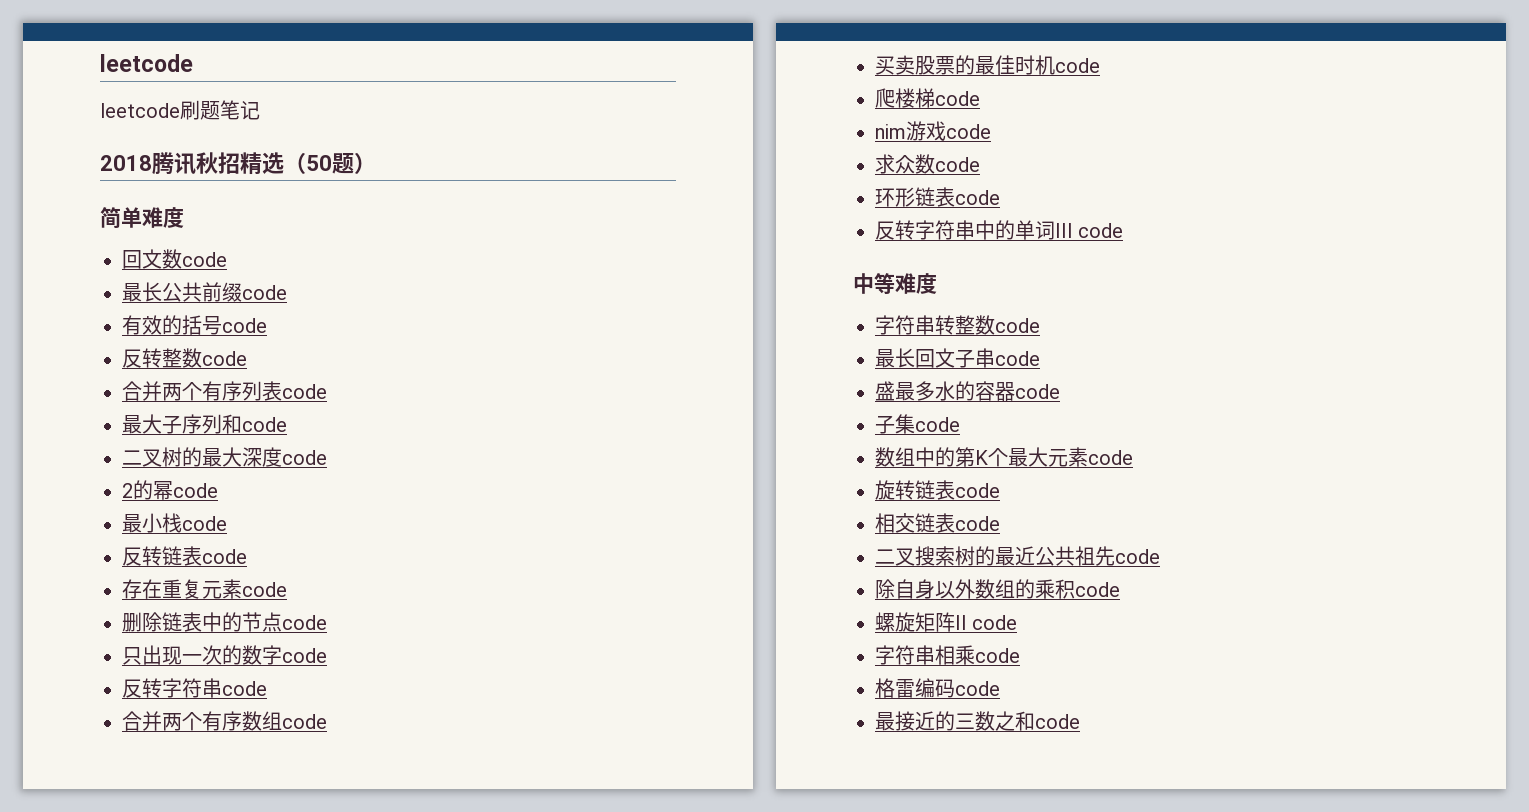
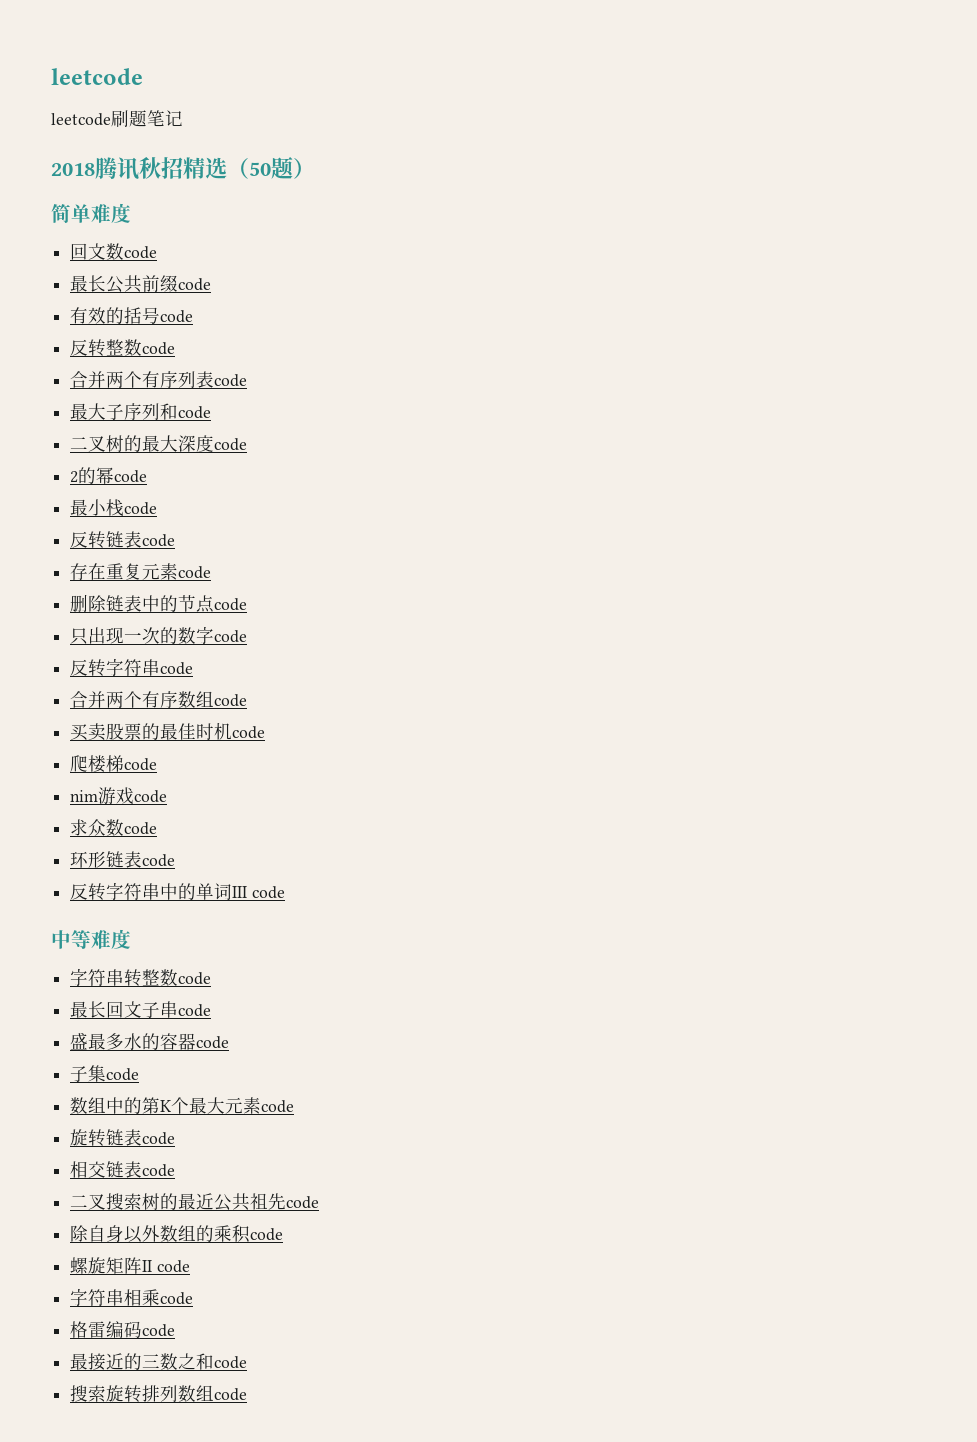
+ 搜索旋转排列数组code

